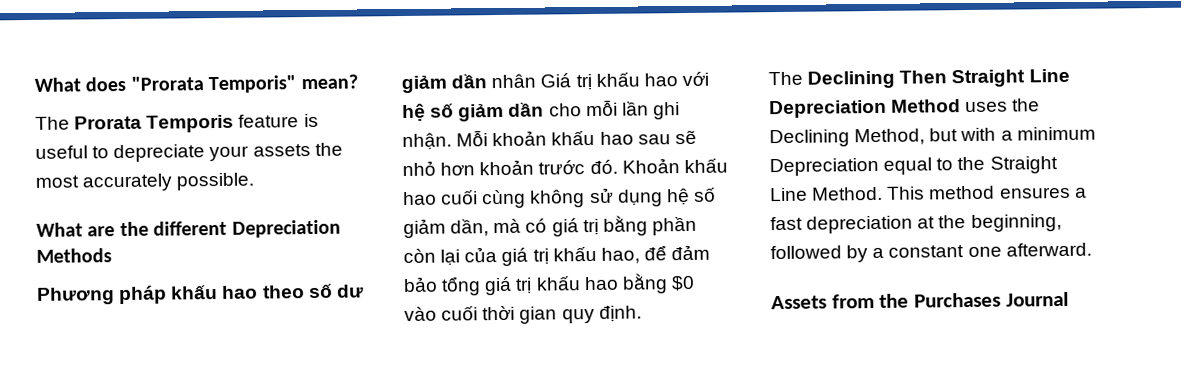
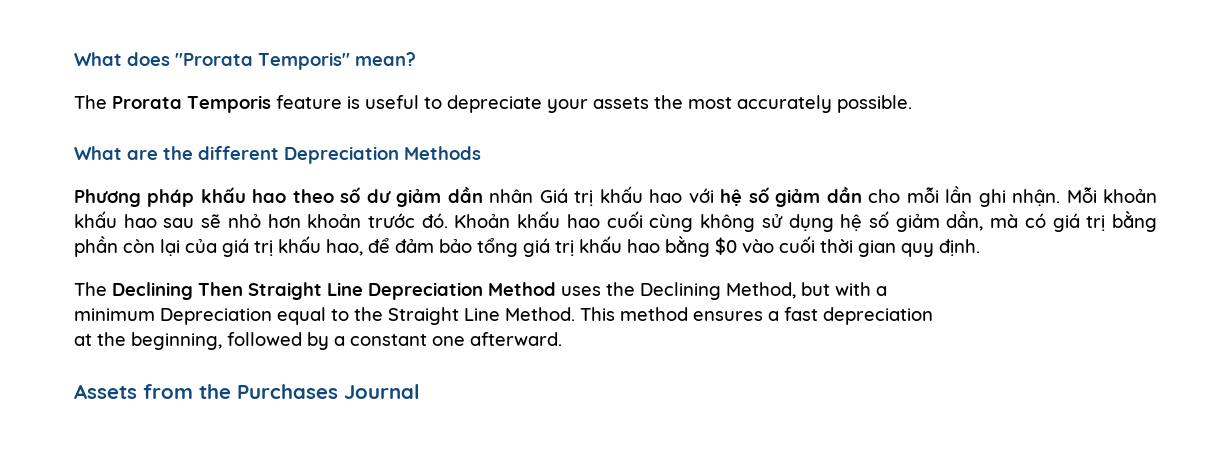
- The Declining Then Straight Line Depreciation Method uses the Declining Method, but with a minimum Depreciation equal to the Straight Line Method.
+ The Declining Then Straight Line Depreciation Method uses the Declining Method, but with a
+ minimum Depreciation equal to the Straight Line Method.
- This method ensures a fast depreciation at the beginning, followed by a constant one afterward.
+ This method ensures a fast depreciation
+ at the beginning, followed by a constant one afterward.

